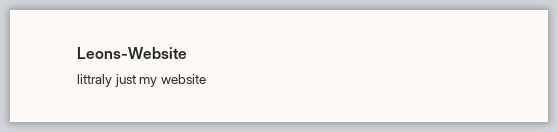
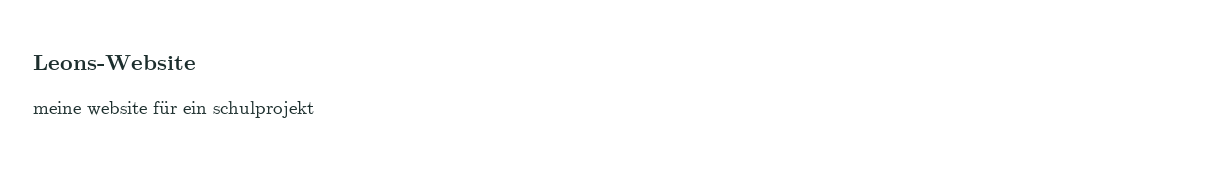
- littraly just my website
+ meine website für ein schulprojekt

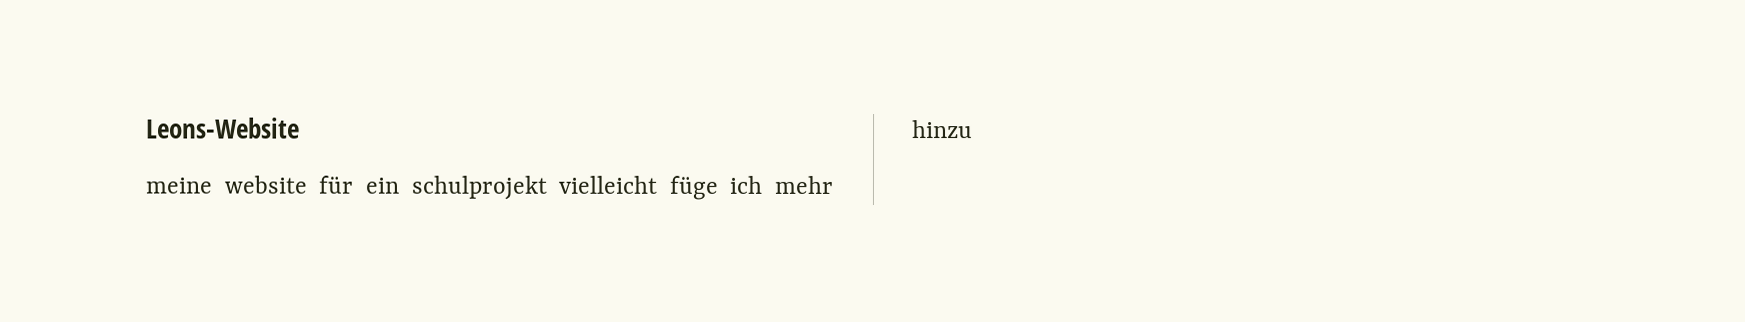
- meine website für ein schulprojekt
+ meine website für ein schulprojekt vielleicht füge ich mehr hinzu

